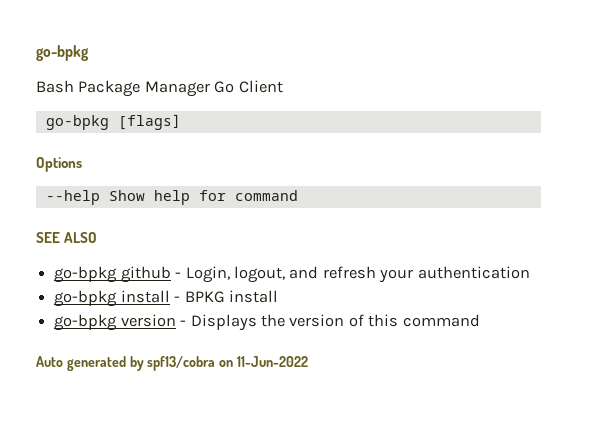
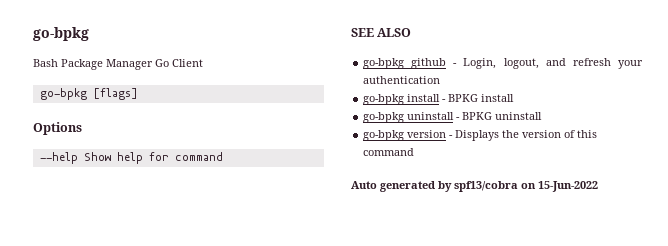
+ go-bpkg uninstall - BPKG uninstall
- Auto generated by spf13/cobra on 11-Jun-2022
+ Auto generated by spf13/cobra on 15-Jun-2022

